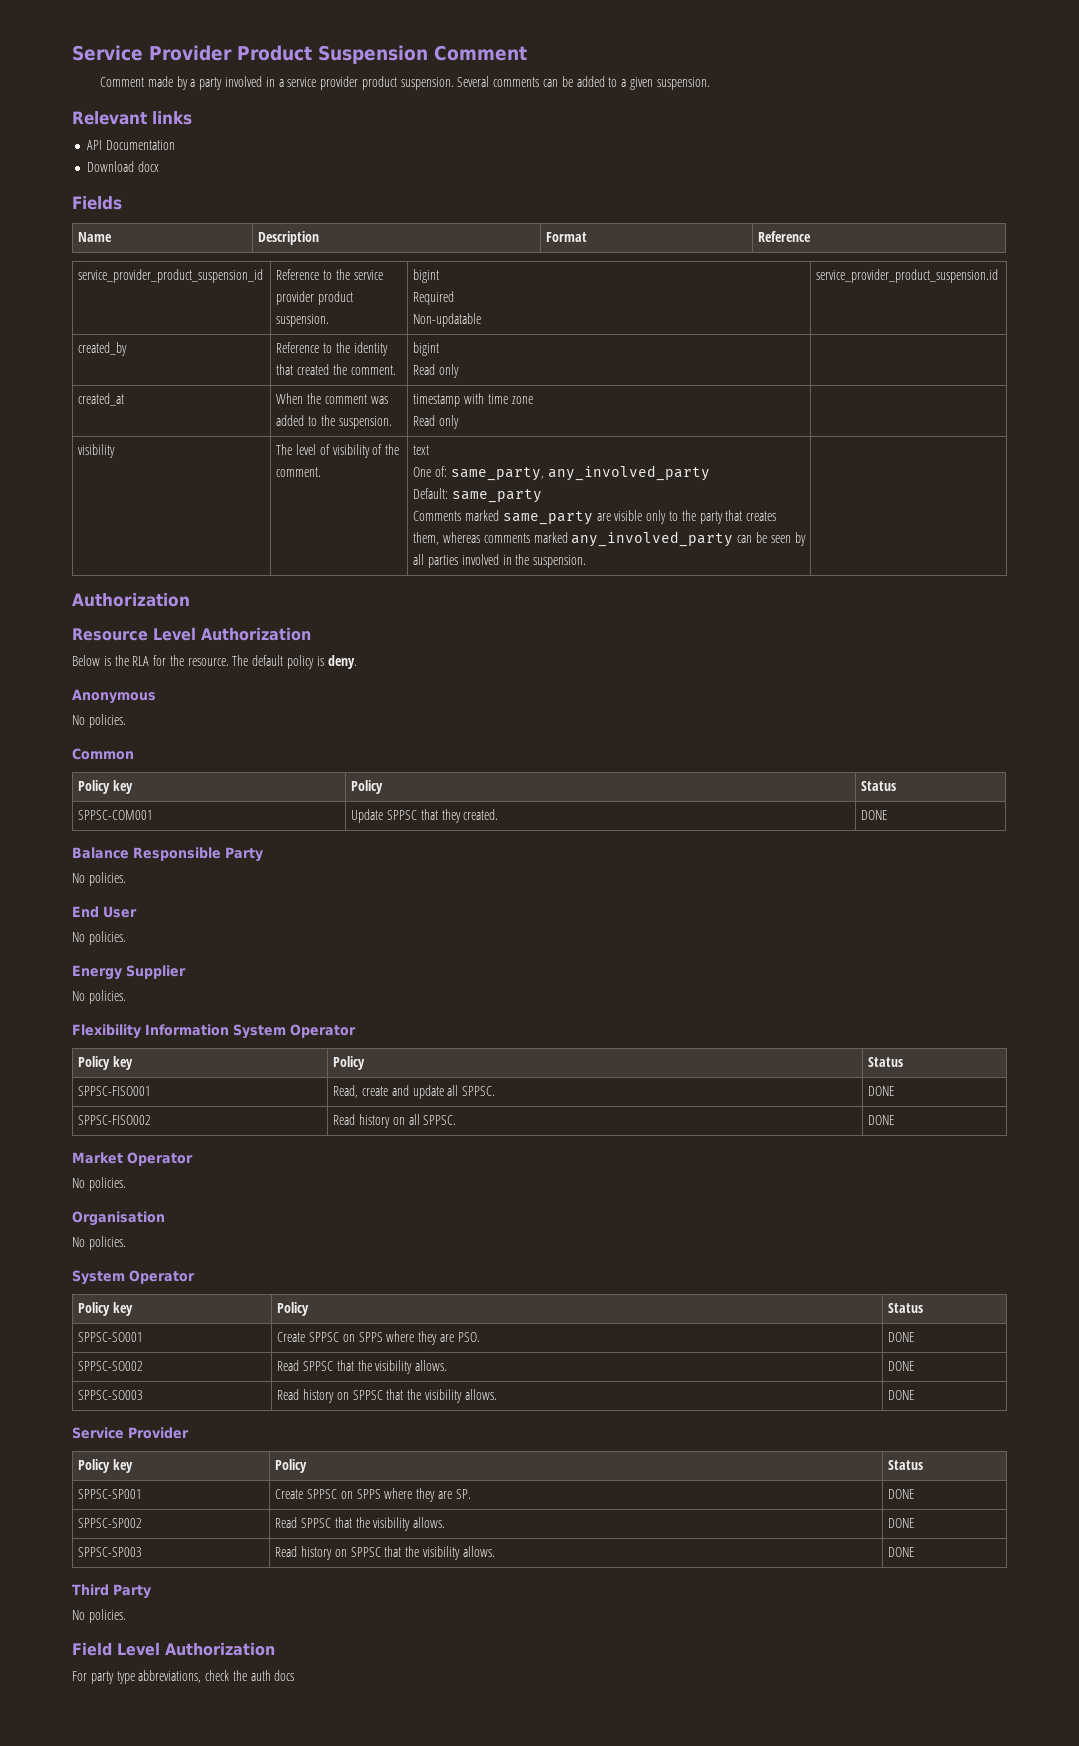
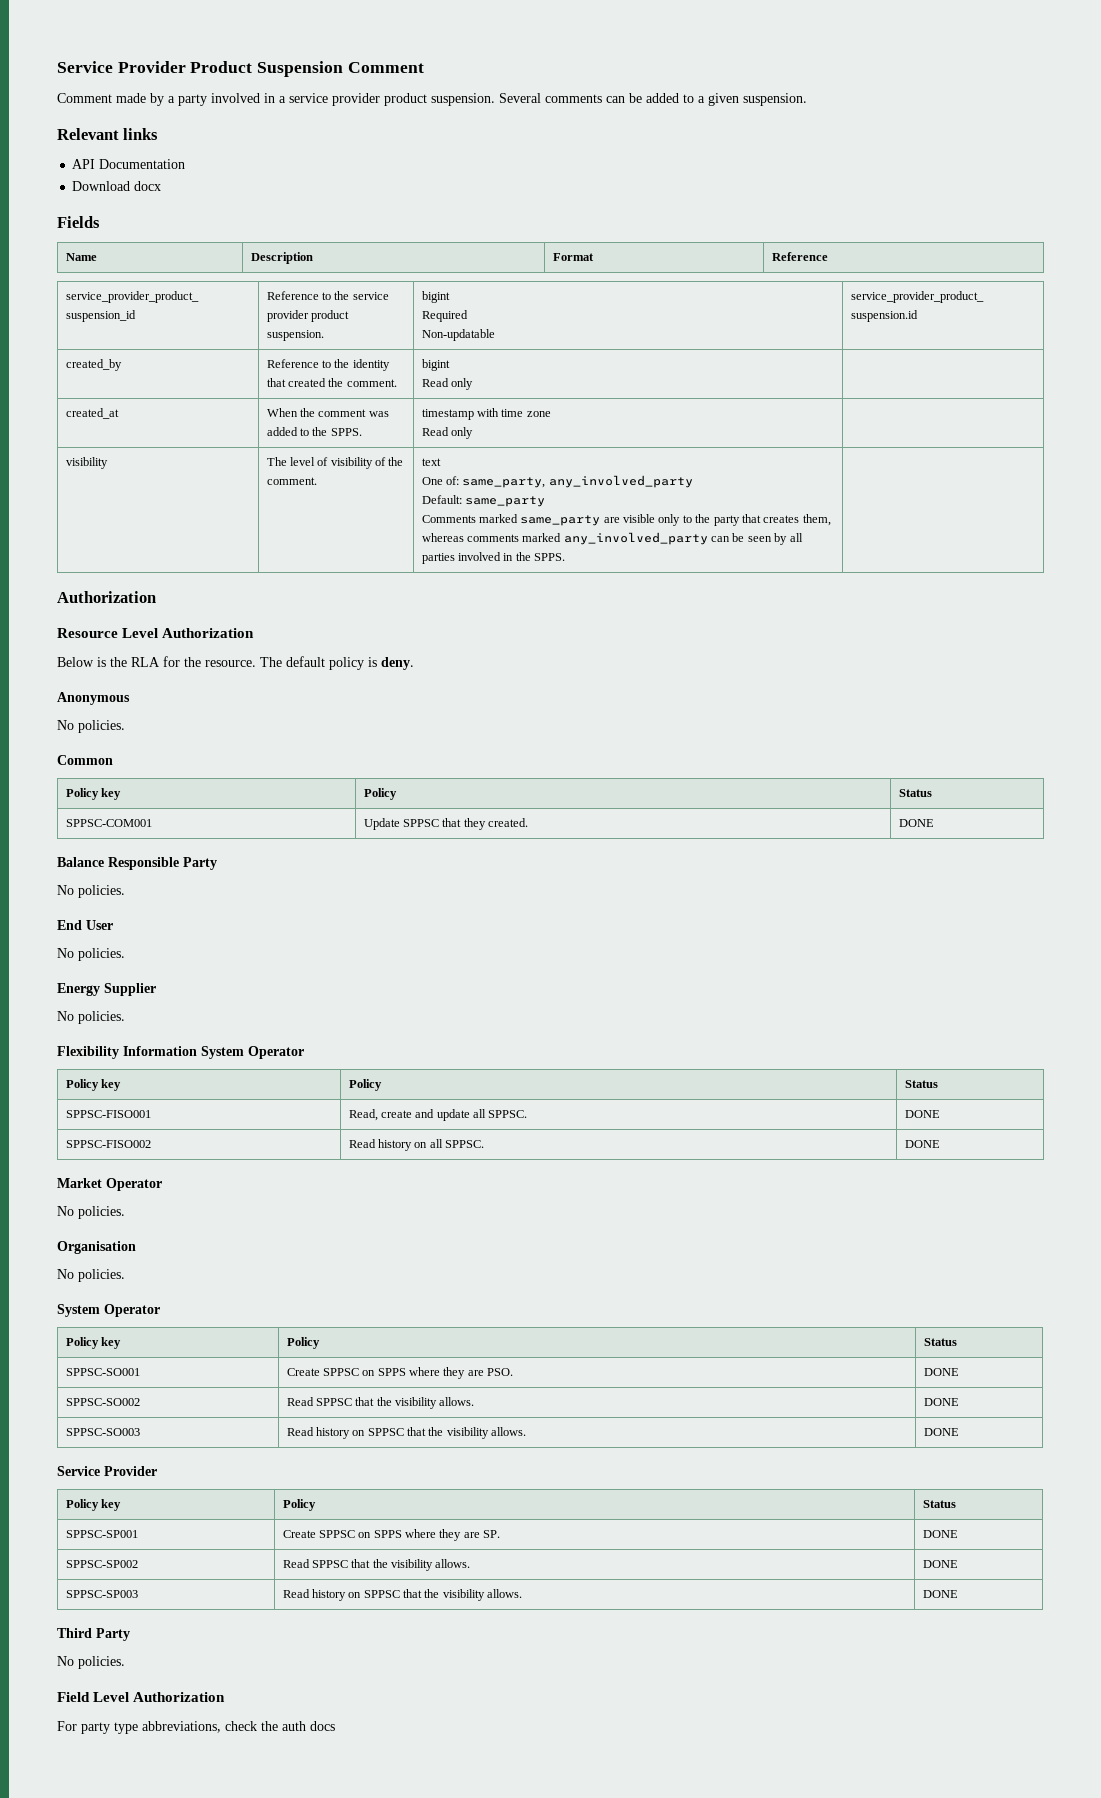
- created_at | When the comment was added to the suspension. | timestamp with time zone
+ created_at | When the comment was added to the SPPS. | timestamp with time zone
- Comments marked same_party are visible only to the party that creates them, whereas comments marked any_involved_party can be seen by all parties involved in the suspension.
+ Comments marked same_party are visible only to the party that creates them, whereas comments marked any_involved_party can be seen by all parties involved in the SPPS.

